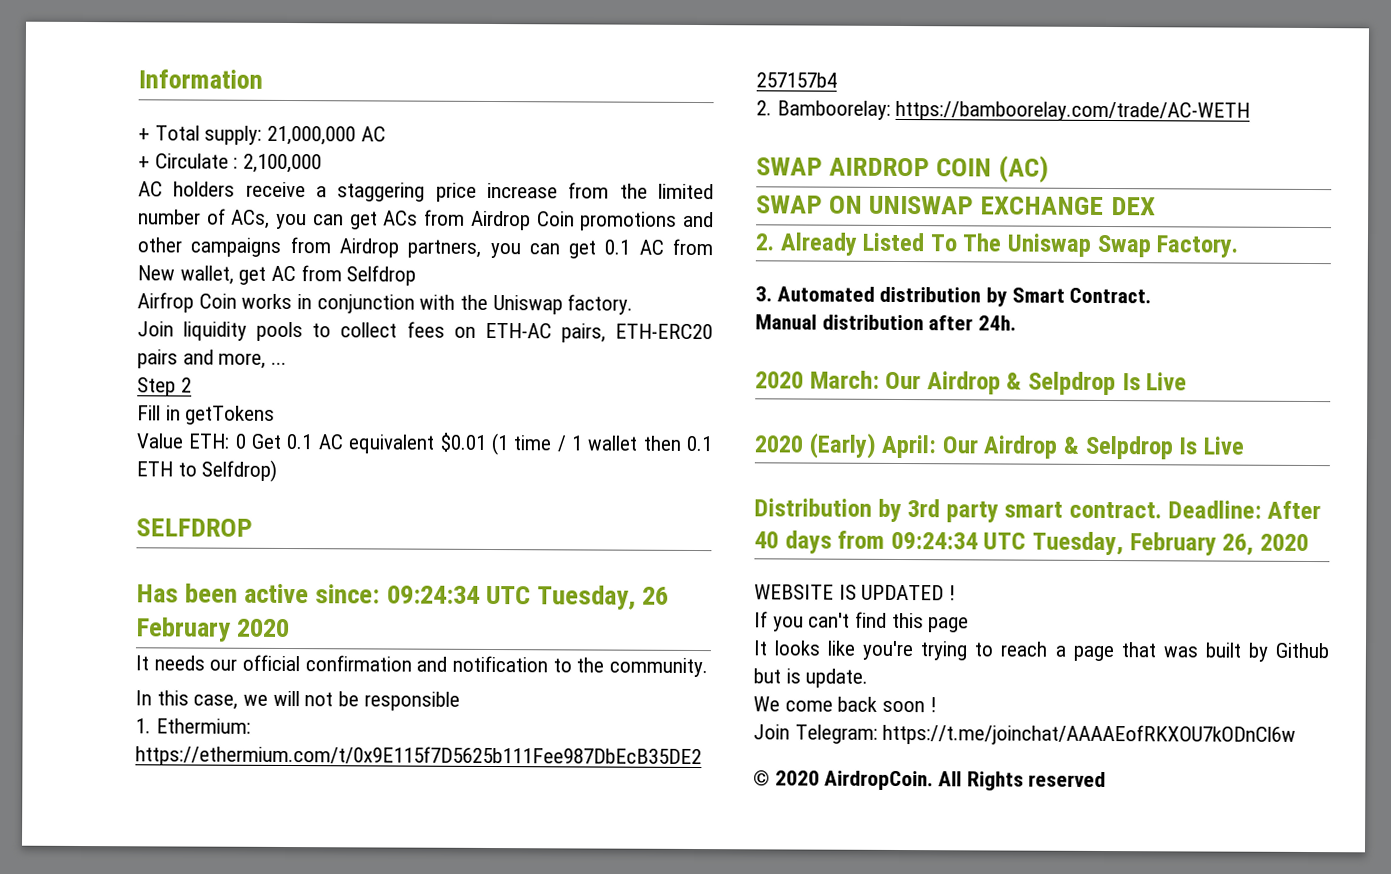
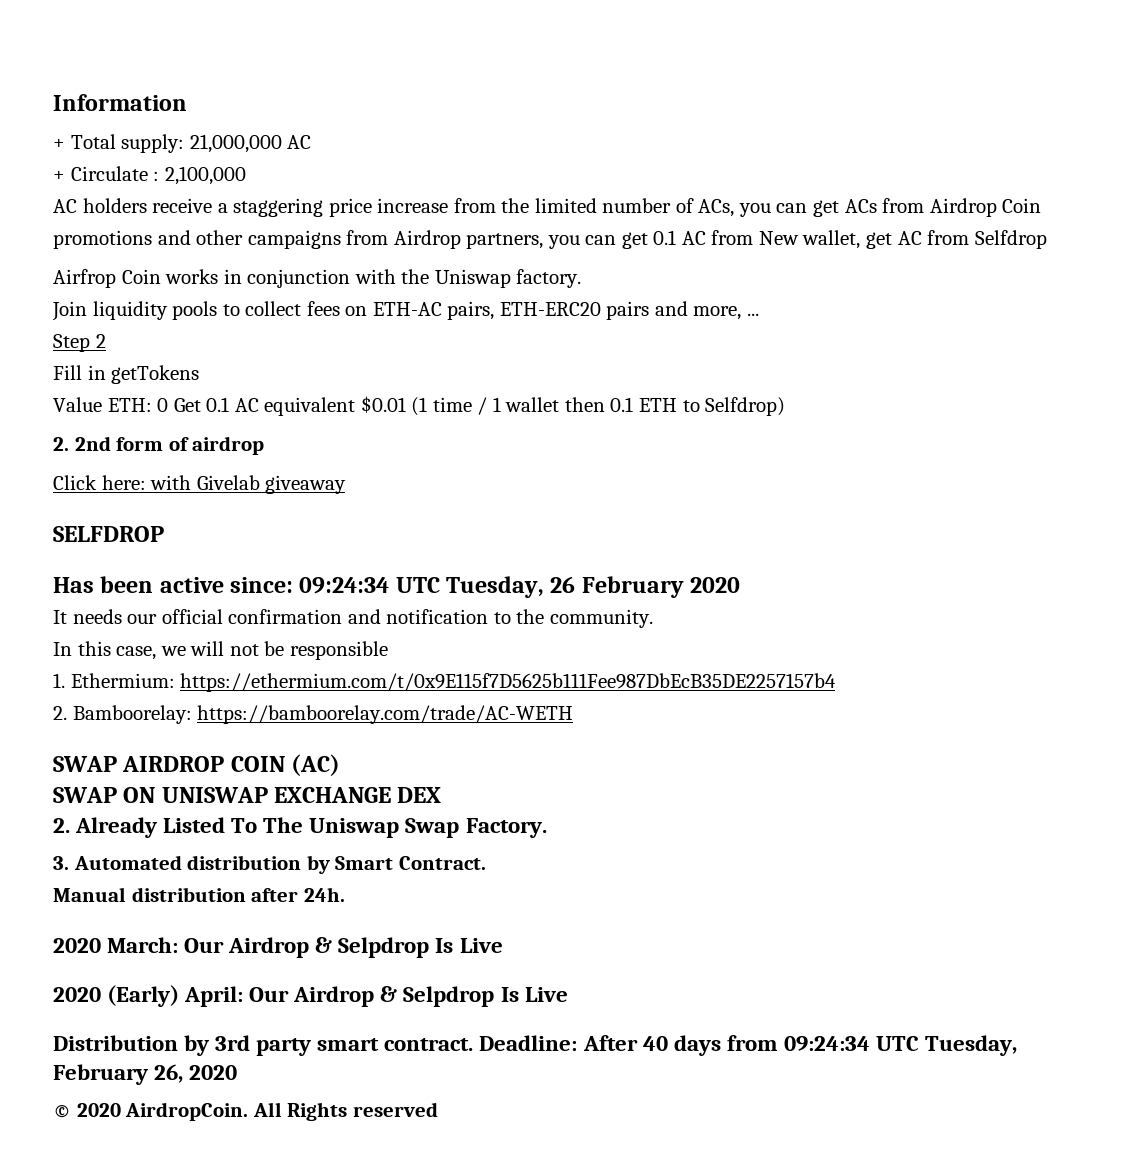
+ 2. 2nd form of airdrop
+ Click here: with Givelab giveaway
- WEBSITE IS UPDATED !
- If you can't find this page
- It looks like you're trying to reach a page that was built by Github but is update.
- We come back soon !
- Join Telegram: https://t.me/joinchat/AAAAEofRKXOU7kODnCl6w

